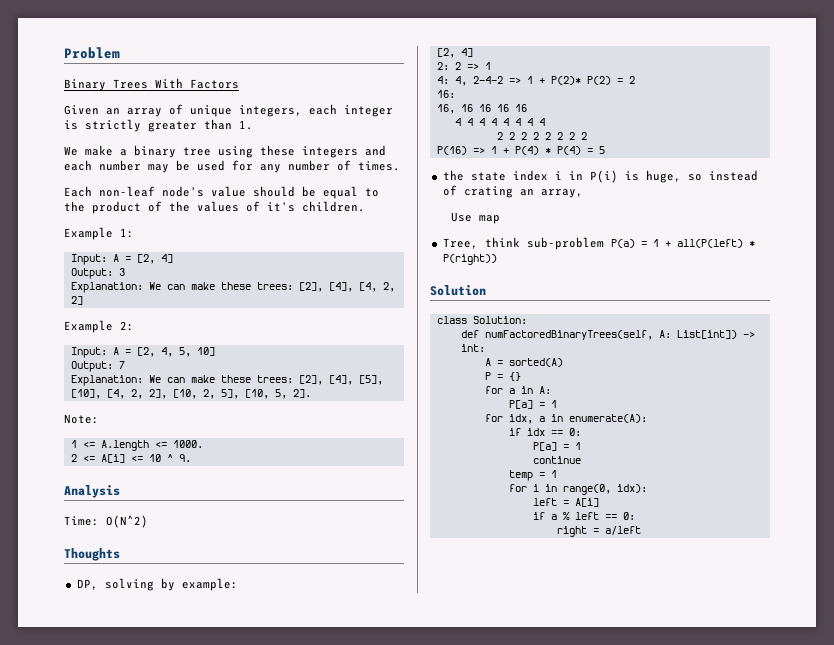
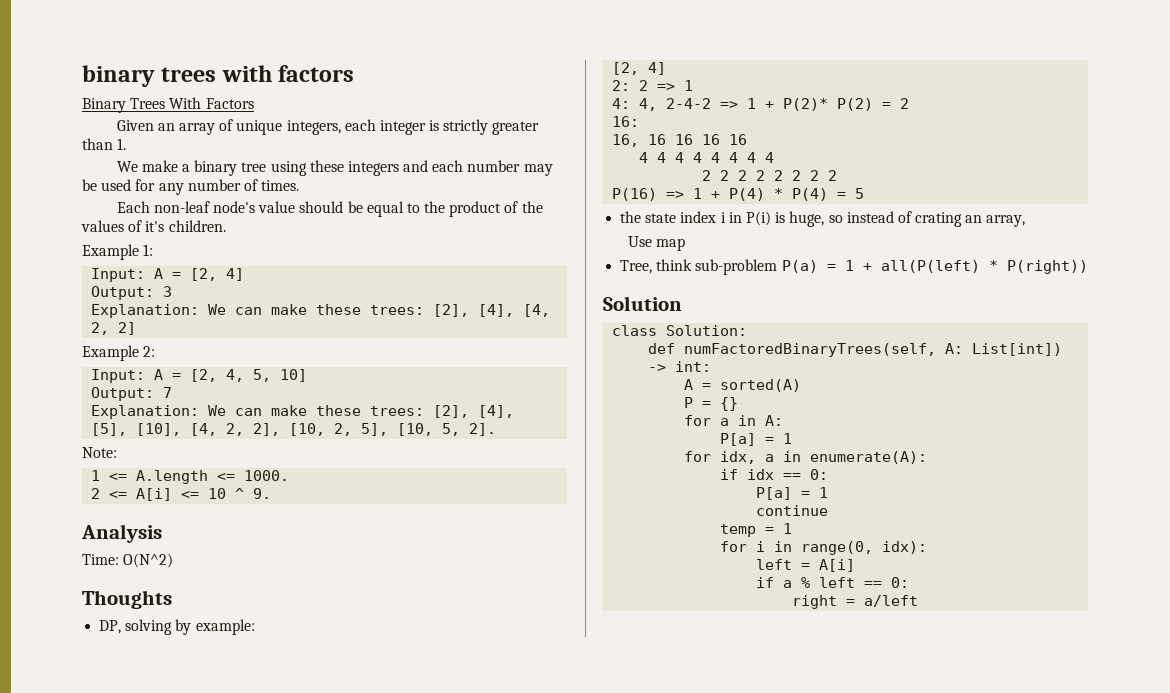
- Problem
+ binary trees with factors

